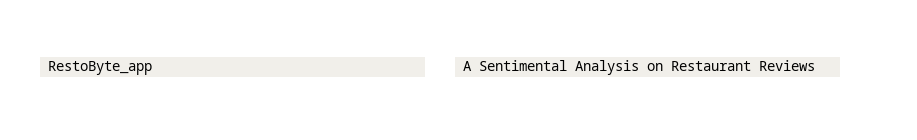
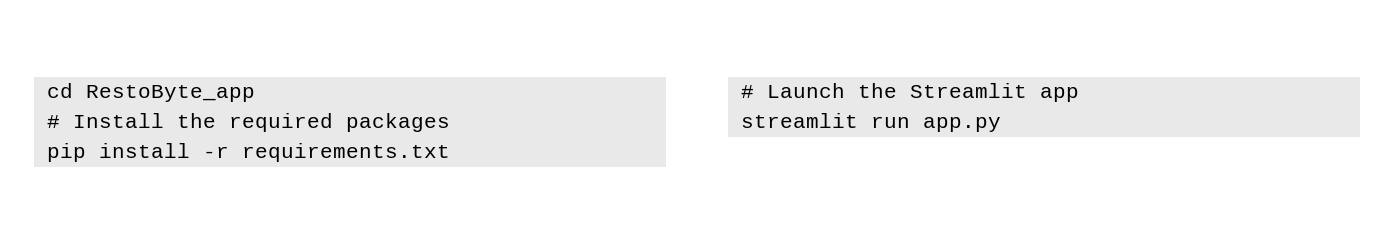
- RestoByte_app
+ cd RestoByte_app
- A Sentimental Analysis on Restaurant Reviews
+ # Install the required packages
+ pip install -r requirements.txt
+ # Launch the Streamlit app
+ streamlit run app.py

